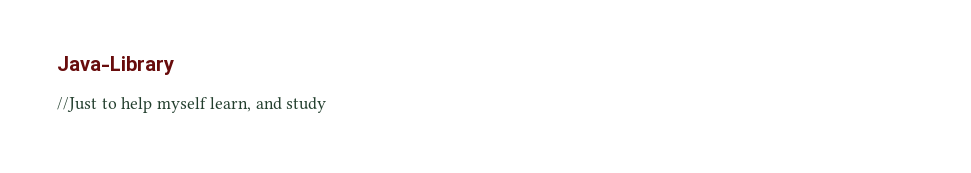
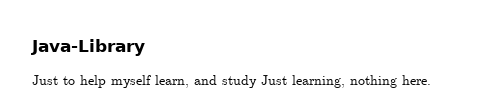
- //Just to help myself learn, and study
+ Just to help myself learn, and study Just learning, nothing here.

